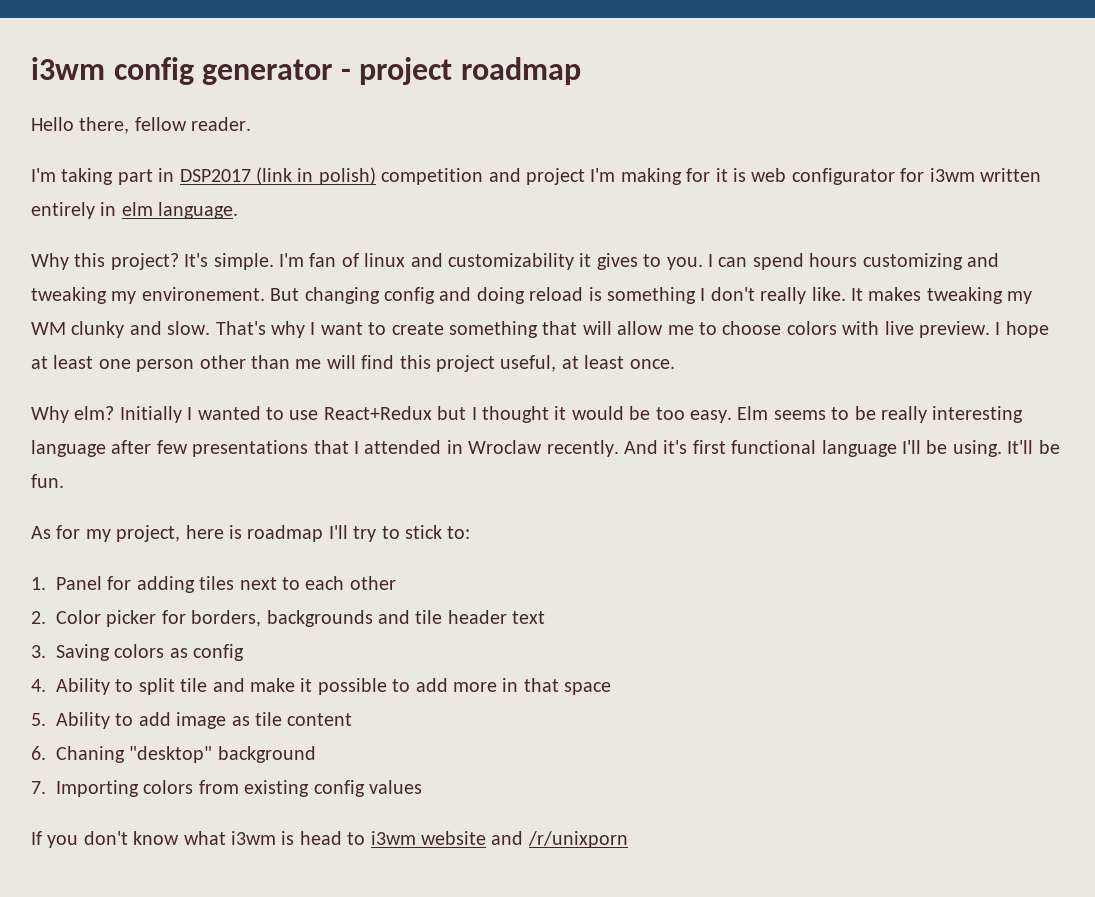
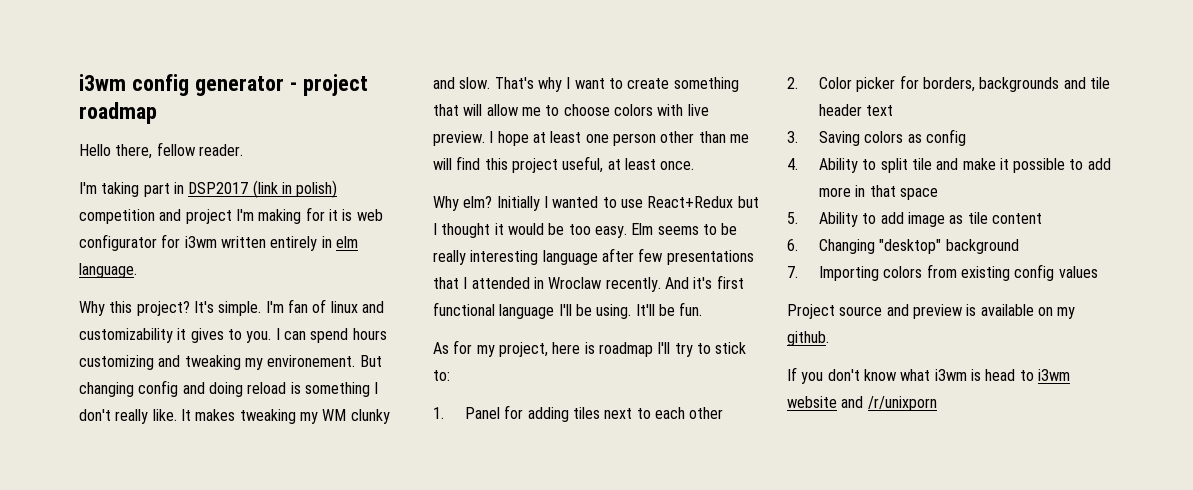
- 6. Chaning "desktop" background
+ 6. Changing "desktop" background
+ Project source and preview is available on my github.

